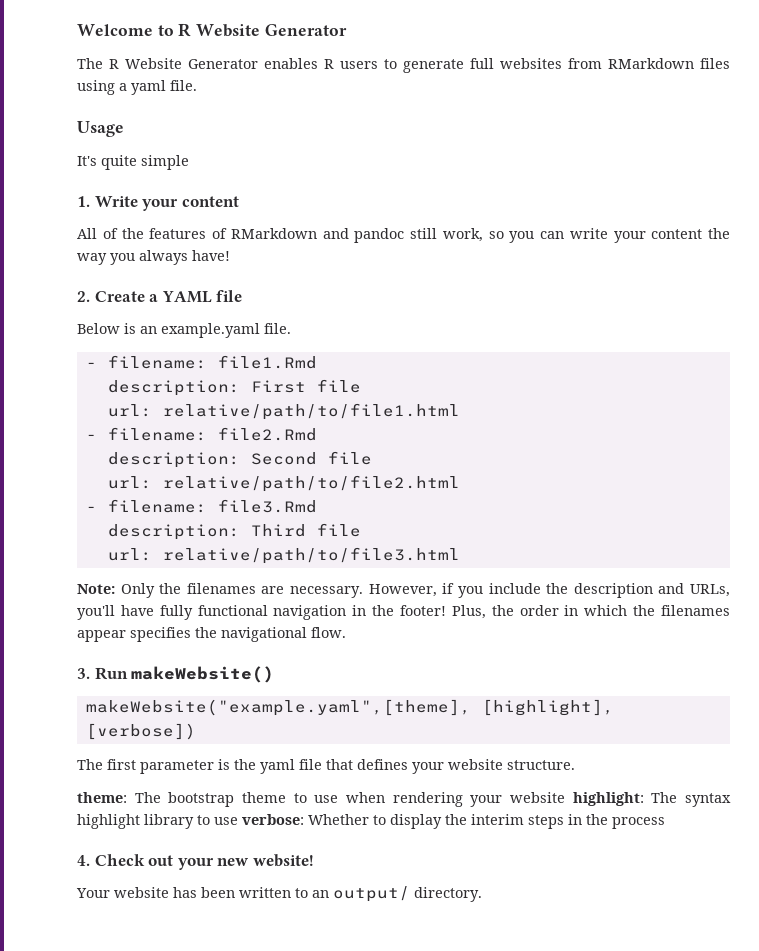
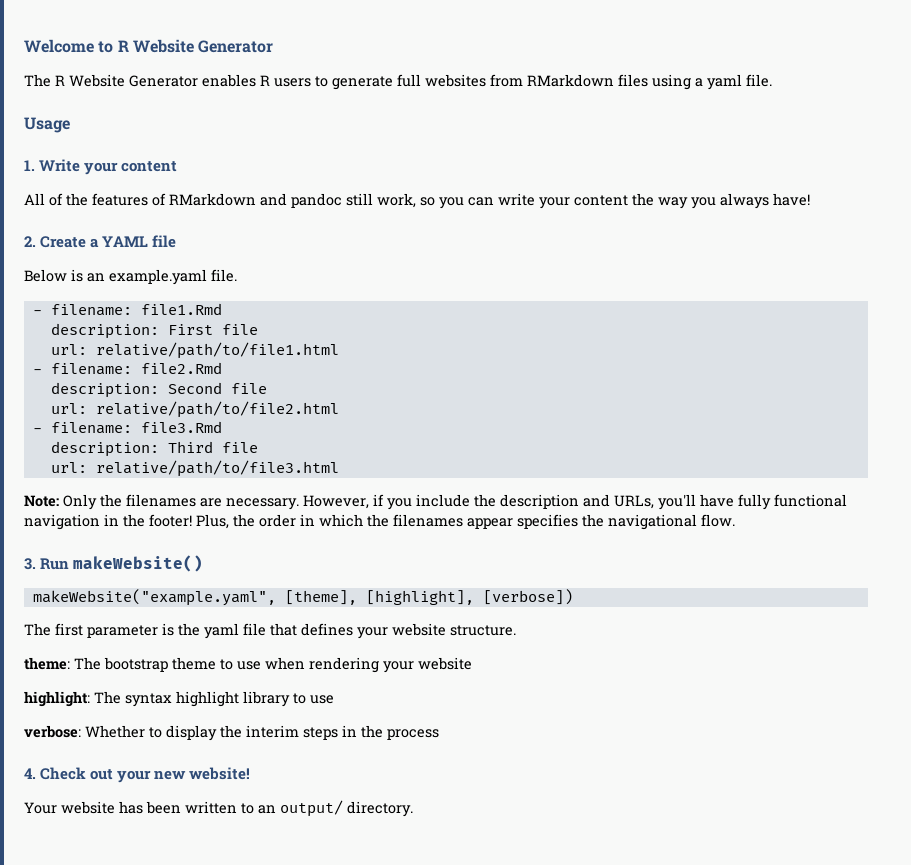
- It's quite simple
- makeWebsite("example.yaml",[theme], [highlight], [verbose])
+ makeWebsite("example.yaml", [theme], [highlight], [verbose])
- theme: The bootstrap theme to use when rendering your website highlight: The syntax highlight library to use verbose: Whether to display the interim steps in the process
+ theme: The bootstrap theme to use when rendering your website
+ highlight: The syntax highlight library to use
+ verbose: Whether to display the interim steps in the process

